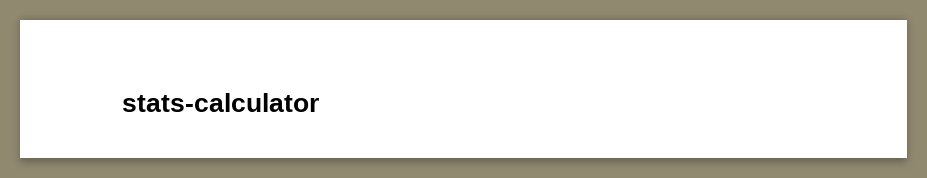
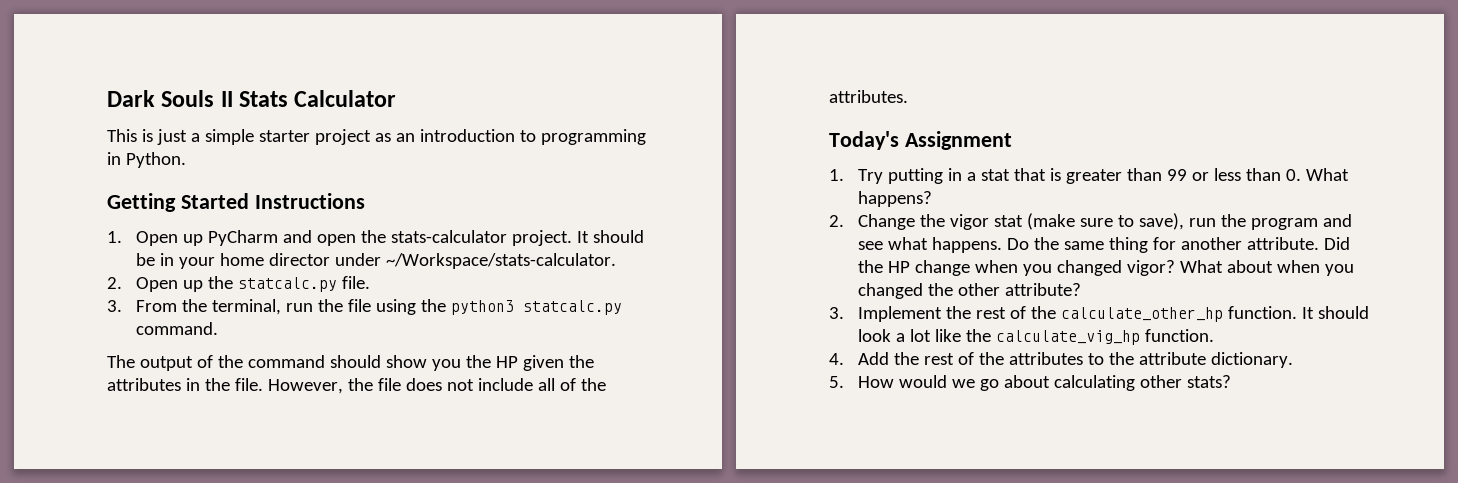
- stats-calculator
+ Dark Souls II Stats Calculator
+ This is just a simple starter project as an introduction to programming in Python.
+ Getting Started Instructions
+ 1. Open up PyCharm and open the stats-calculator project. It should be in your home director under ~/Workspace/stats-calculator.
+ 2. Open up the statcalc.py file.
+ 3. From the terminal, run the file using the python3 statcalc.py command.
+ The output of the command should show you the HP given the attributes in the file. However, the file does not include all of the attributes.
+ Today's Assignment
+ 1. Try putting in a stat that is greater than 99 or less than 0. What happens?
+ 2. Change the vigor stat (make sure to save), run the program and see what happens. Do the same thing for another attribute. Did the HP change when you changed vigor? What about when you changed the other attribute?
+ 3. Implement the rest of the calculate_other_hp function. It should look a lot like the calculate_vig_hp function.
+ 4. Add the rest of the attributes to the attribute dictionary.
+ 5. How would we go about calculating other stats?

